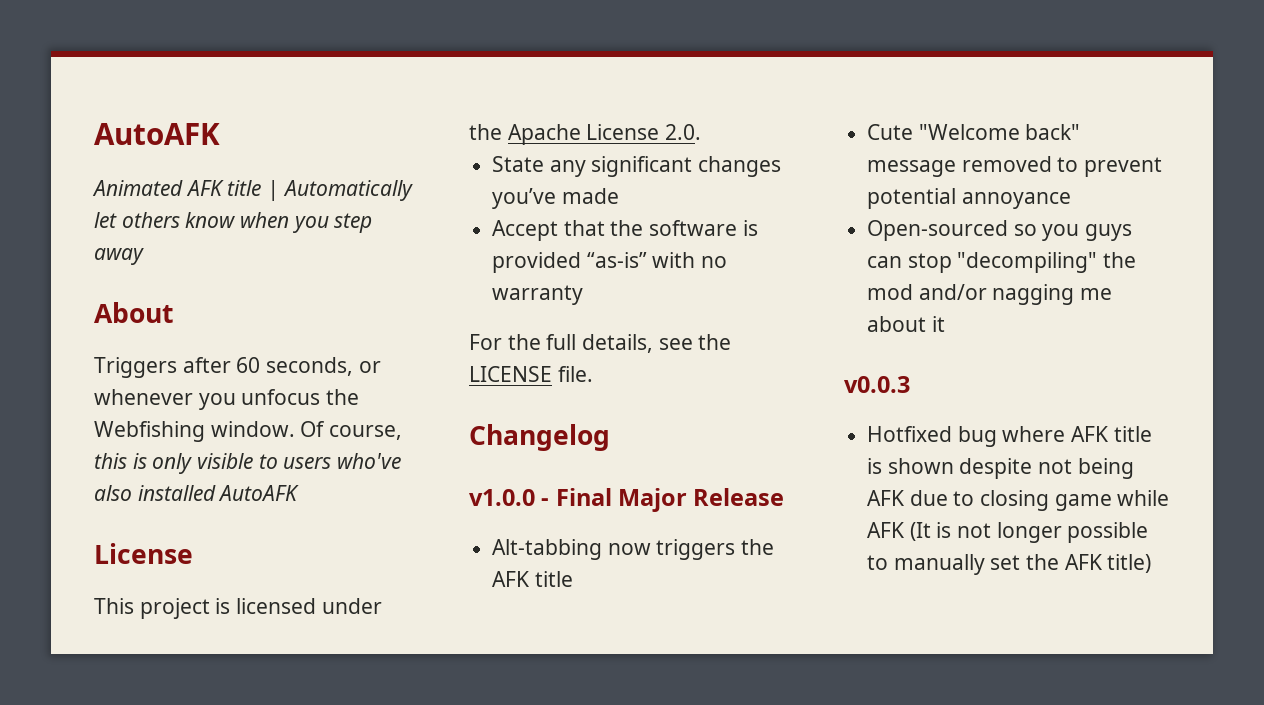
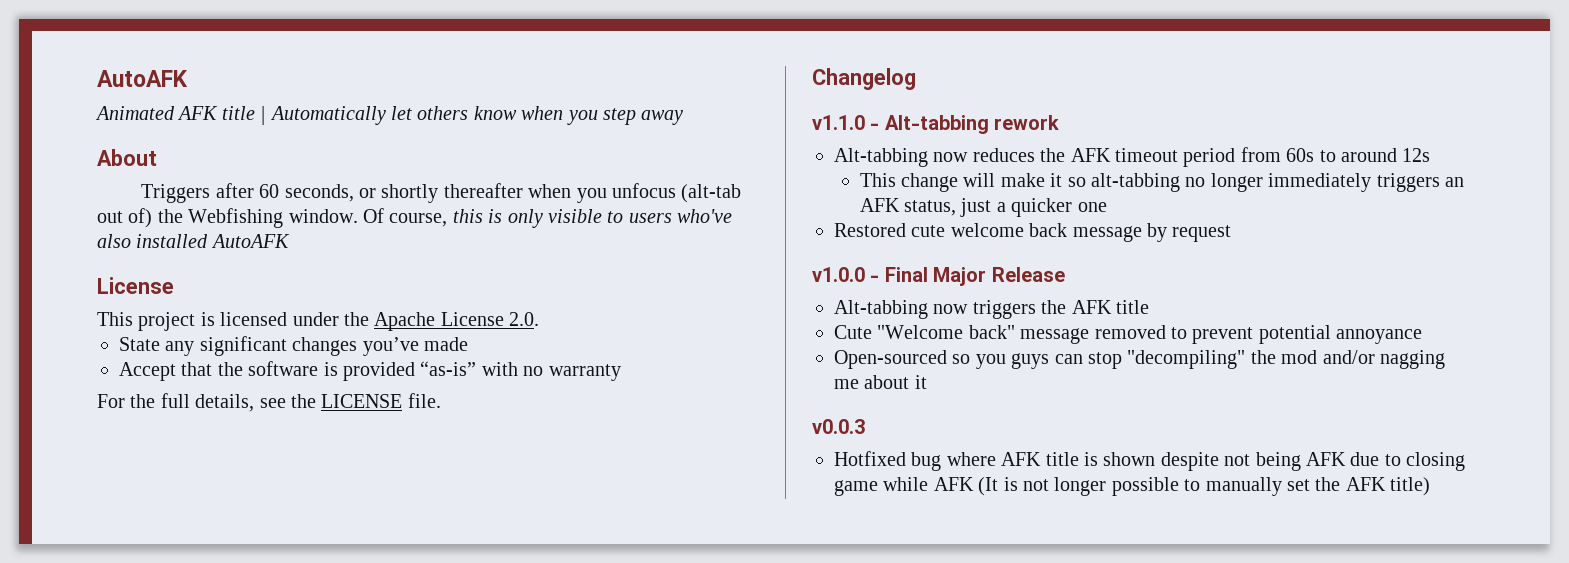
- Triggers after 60 seconds, or whenever you unfocus the Webfishing window.
+ Triggers after 60 seconds, or shortly thereafter when you unfocus (alt-tab out of) the Webfishing window.
+ v1.1.0 - Alt-tabbing rework
+ Alt-tabbing now reduces the AFK timeout period from 60s to around 12s
+ This change will make it so alt-tabbing no longer immediately triggers an AFK status, just a quicker one
+ Restored cute welcome back message by request

